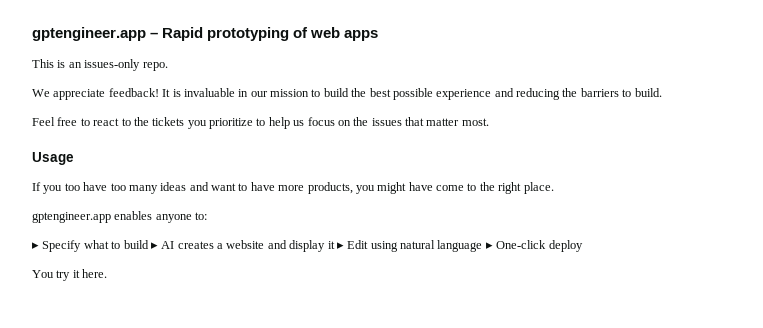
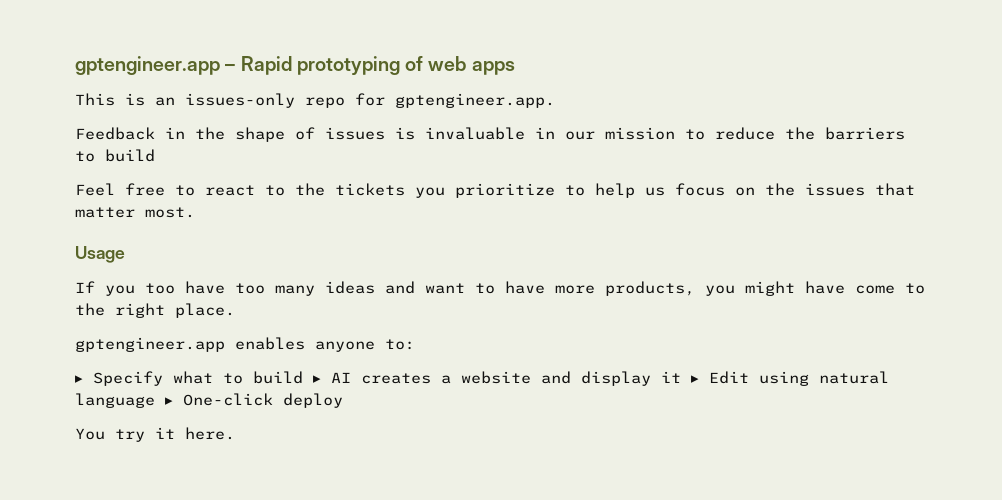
- This is an issues-only repo.
- We appreciate feedback! It is invaluable in our mission to build the best possible experience and reducing the barriers to build.
+ This is an issues-only repo for gptengineer.app.
+ Feedback in the shape of issues is invaluable in our mission to reduce the barriers to build

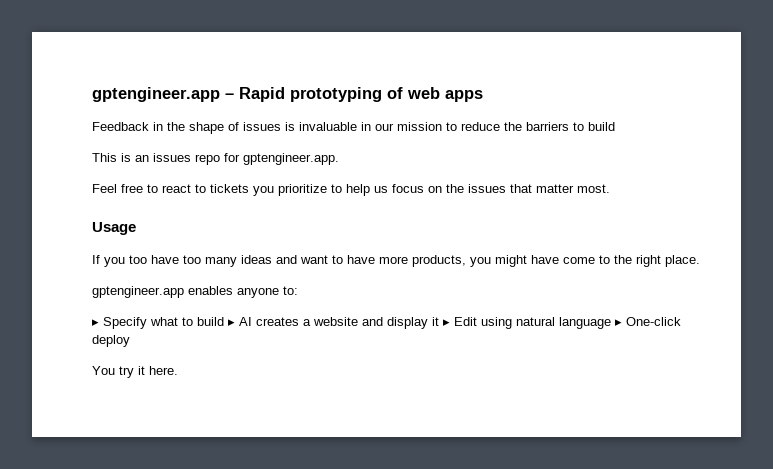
- This is an issues-only repo for gptengineer.app.
+ This is an issues repo for gptengineer.app.
- Feel free to react to the tickets you prioritize to help us focus on the issues that matter most.
+ Feel free to react to tickets you prioritize to help us focus on the issues that matter most.

